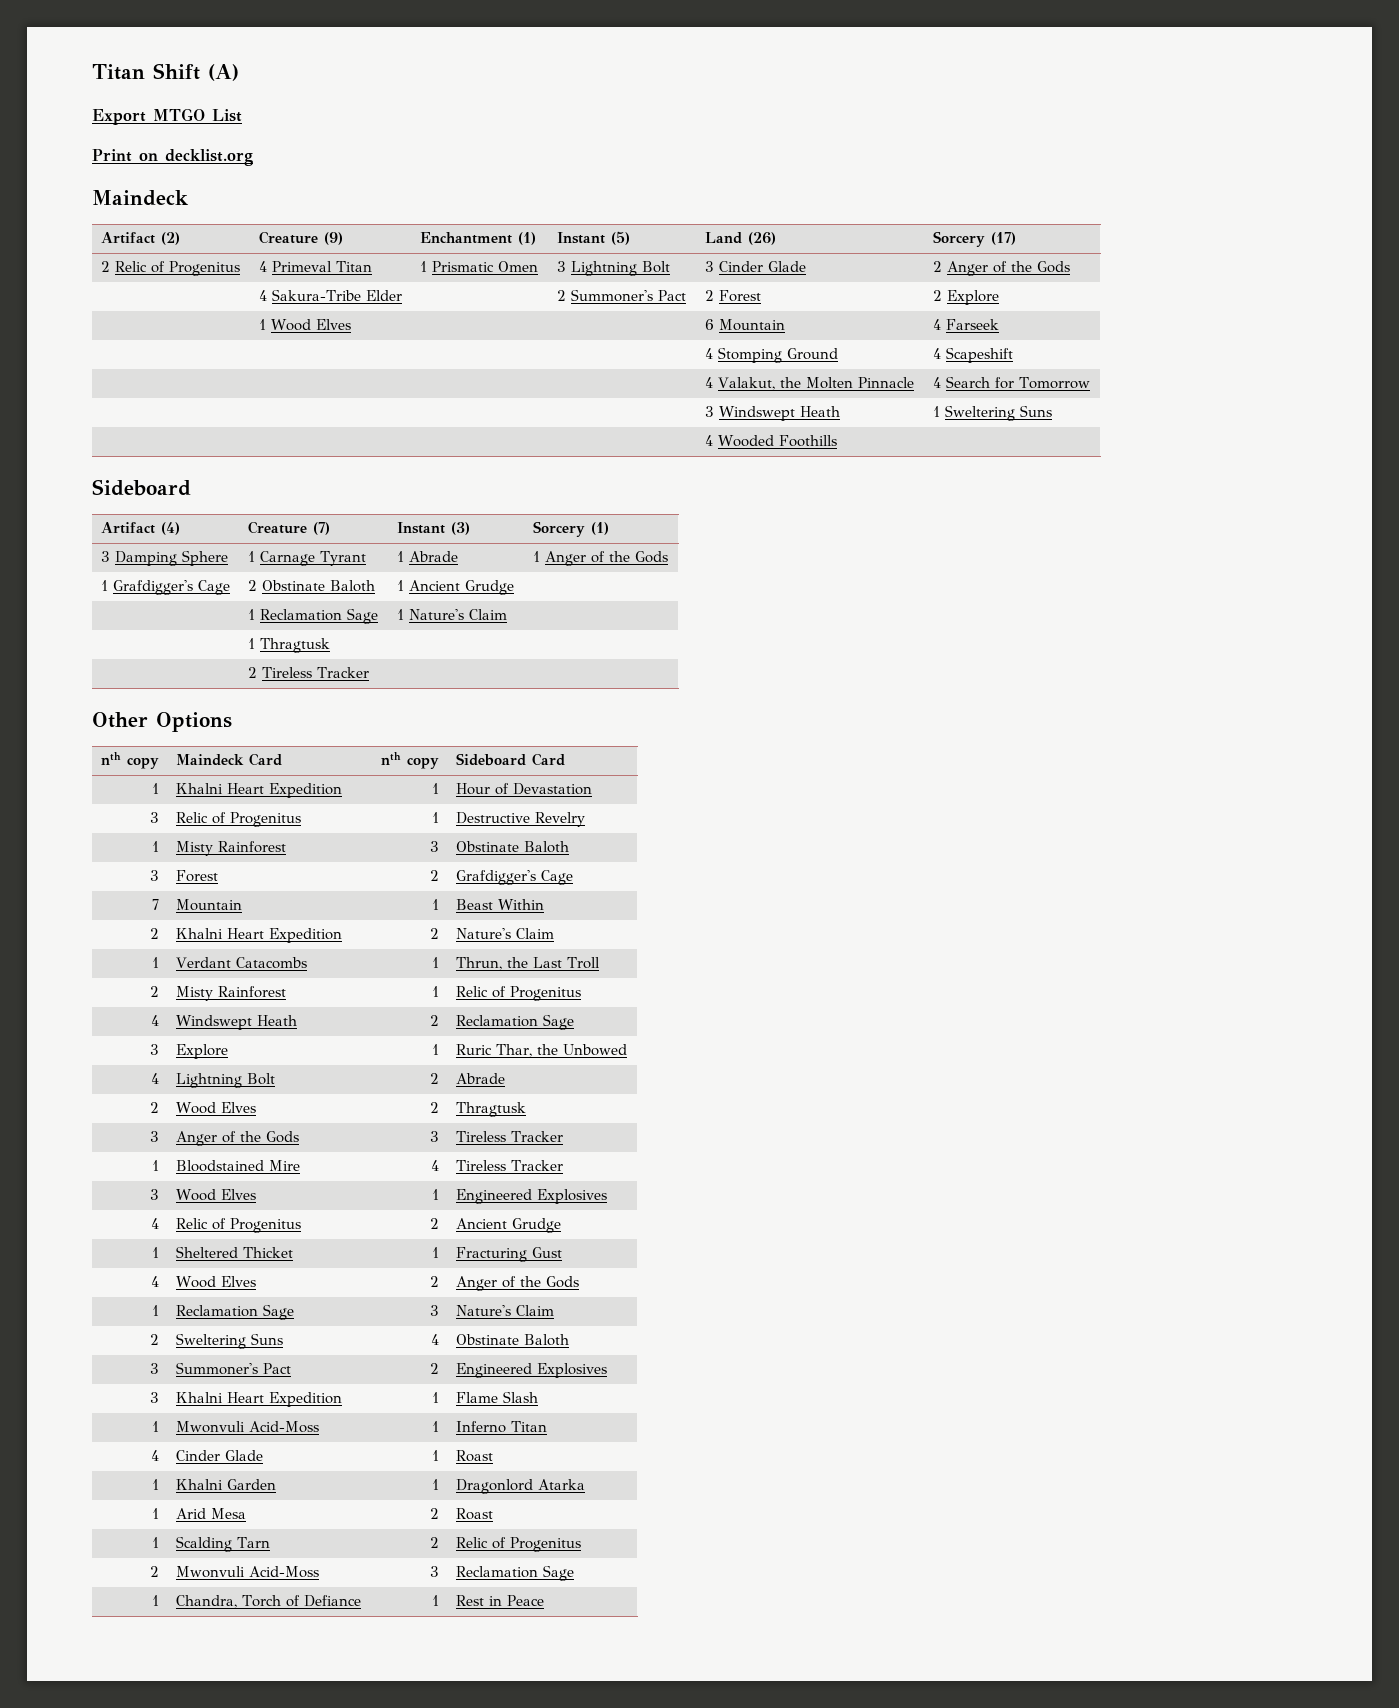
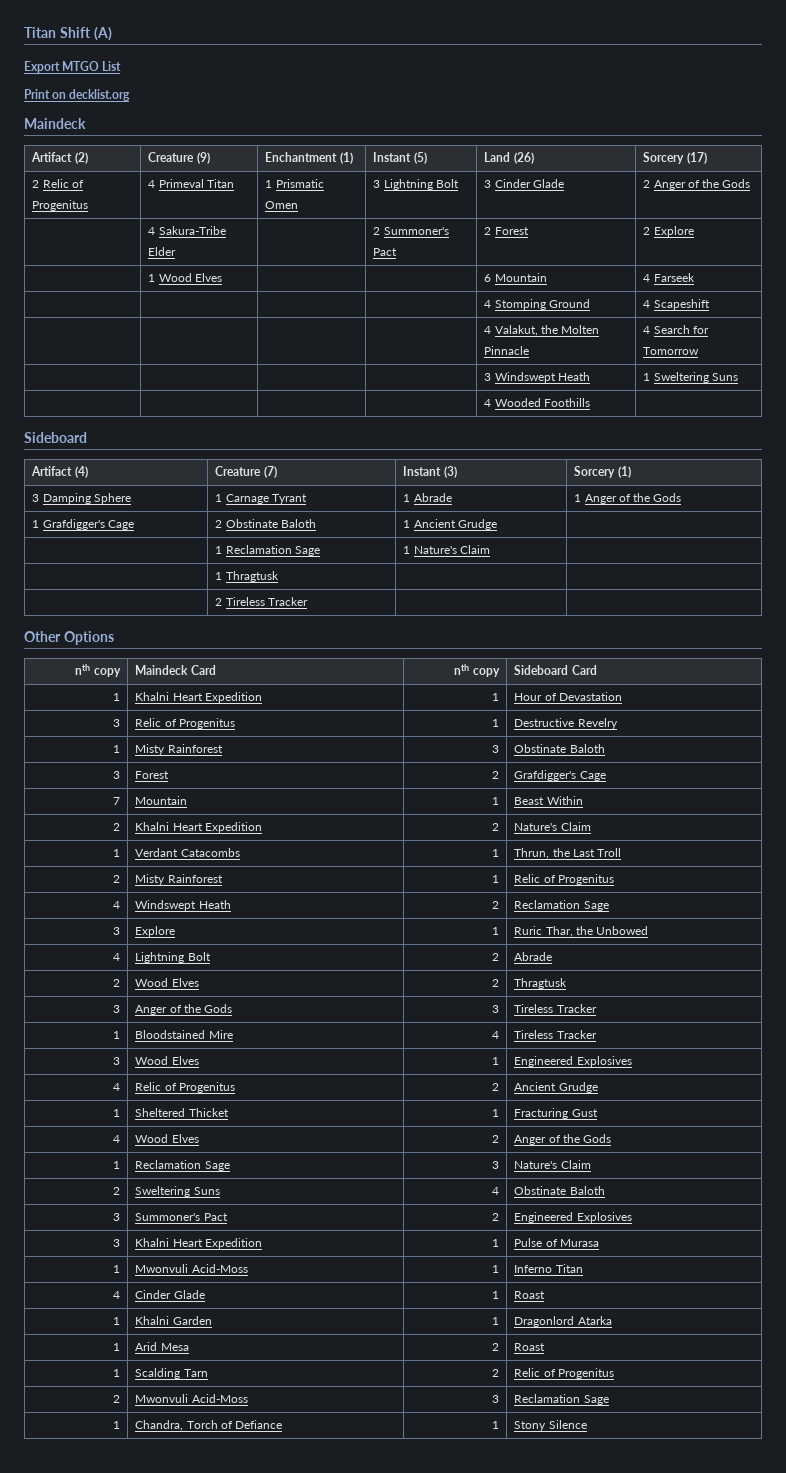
- 3 | Khalni Heart Expedition | 1 | Flame Slash
+ 3 | Khalni Heart Expedition | 1 | Pulse of Murasa
- 1 | Chandra, Torch of Defiance | 1 | Rest in Peace
+ 1 | Chandra, Torch of Defiance | 1 | Stony Silence

